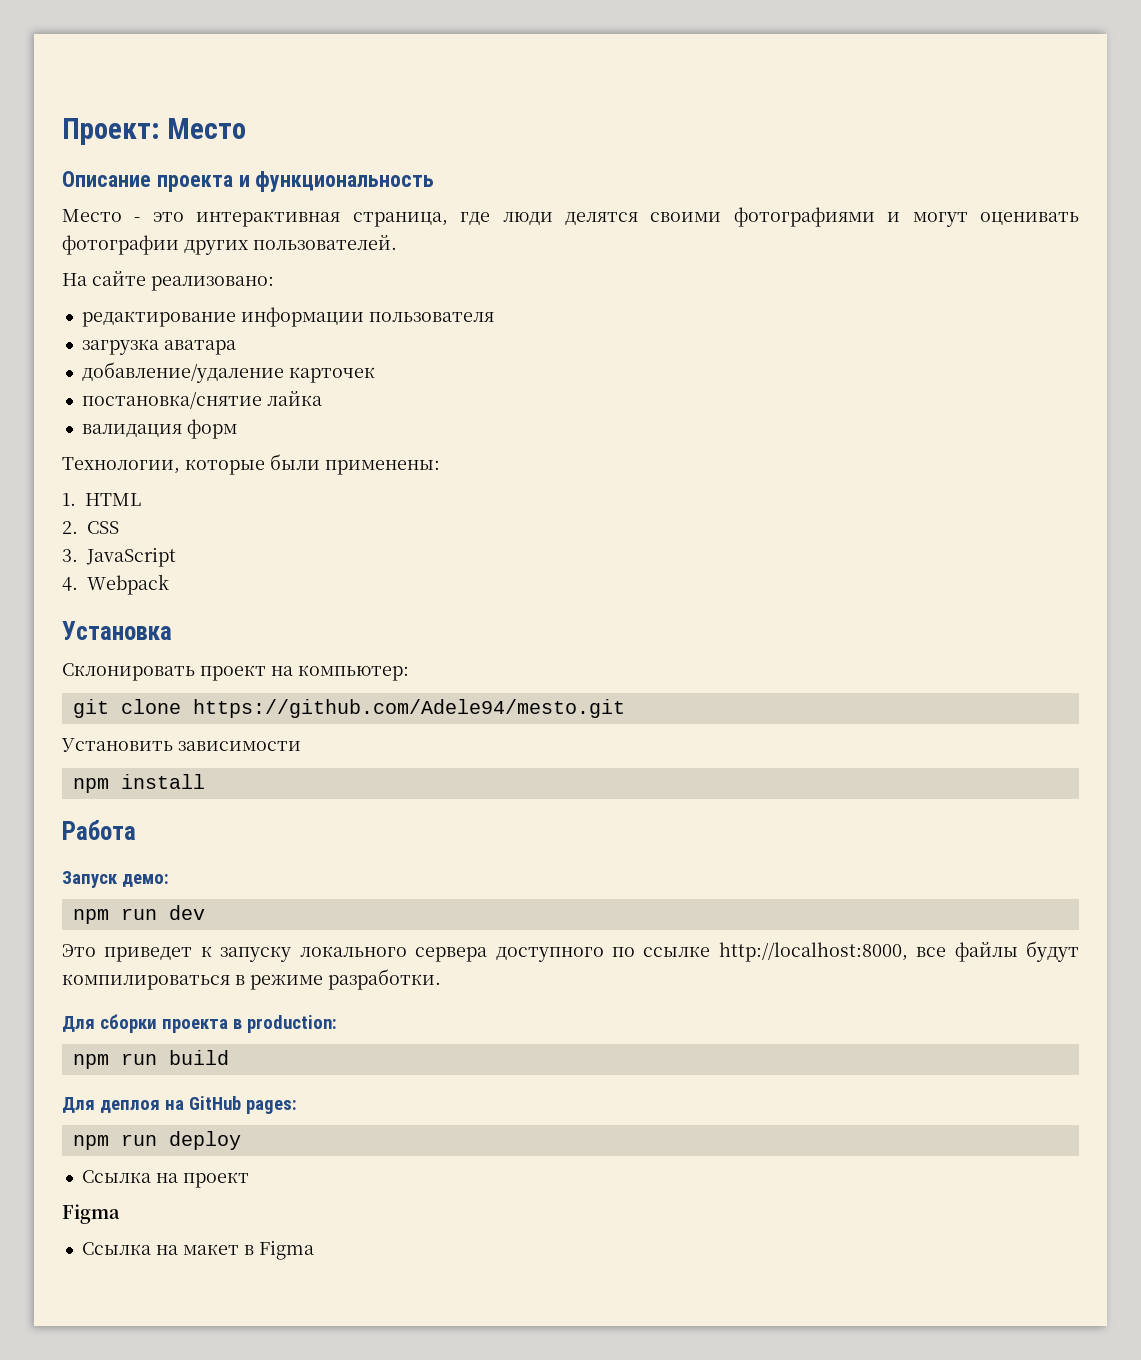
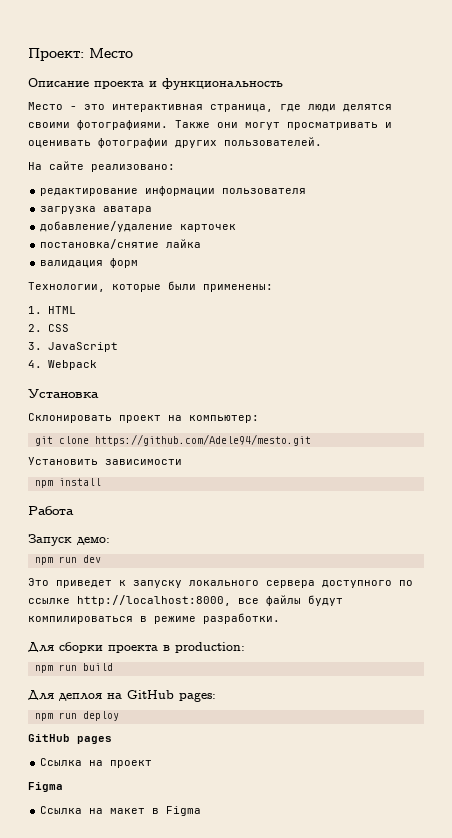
- Место - это интерактивная страница, где люди делятся своими фотографиями и могут оценивать фотографии других пользователей.
+ Место - это интерактивная страница, где люди делятся своими фотографиями. Также они могут просматривать и оценивать фотографии других пользователей.
+ GitHub pages

